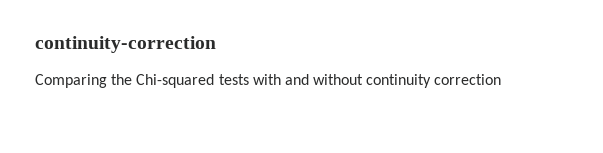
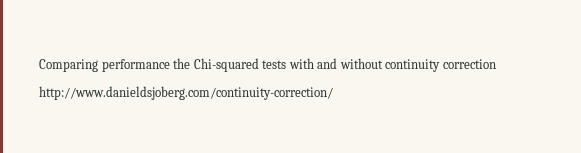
- continuity-correction
- Comparing the Chi-squared tests with and without continuity correction
+ Comparing performance the Chi-squared tests with and without continuity correction
+ http://www.danieldsjoberg.com/continuity-correction/

